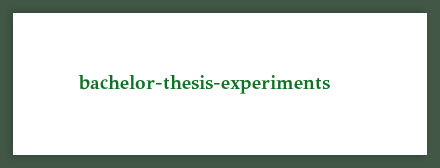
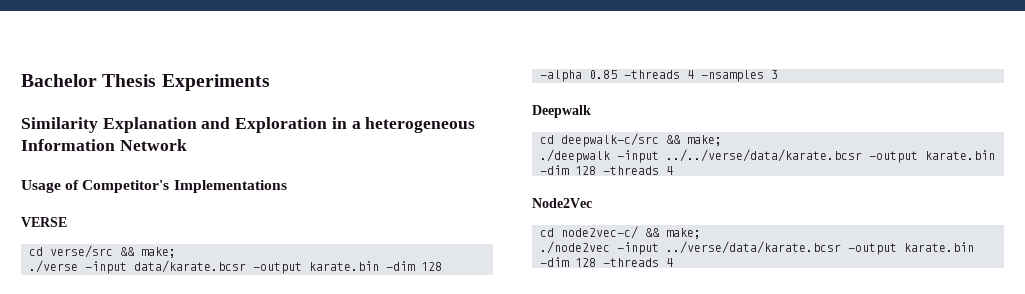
- bachelor-thesis-experiments
+ Bachelor Thesis Experiments
+ Similarity Explanation and Exploration in a heterogeneous Information Network
+ Usage of Competitor's Implementations
+ VERSE
+ cd verse/src && make;
+ ./verse -input data/karate.bcsr -output karate.bin -dim 128 -alpha 0.85 -threads 4 -nsamples 3
+ Deepwalk
+ cd deepwalk-c/src && make;
+ ./deepwalk -input ../../verse/data/karate.bcsr -output karate.bin -dim 128 -threads 4
+ Node2Vec
+ cd node2vec-c/ && make;
+ ./node2vec -input ../verse/data/karate.bcsr -output karate.bin -dim 128 -threads 4

